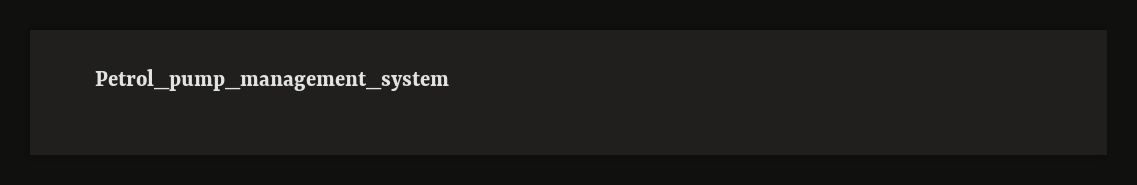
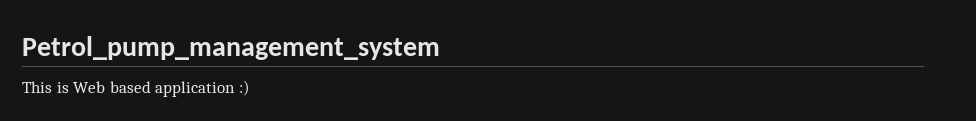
+ This is Web based application :)

